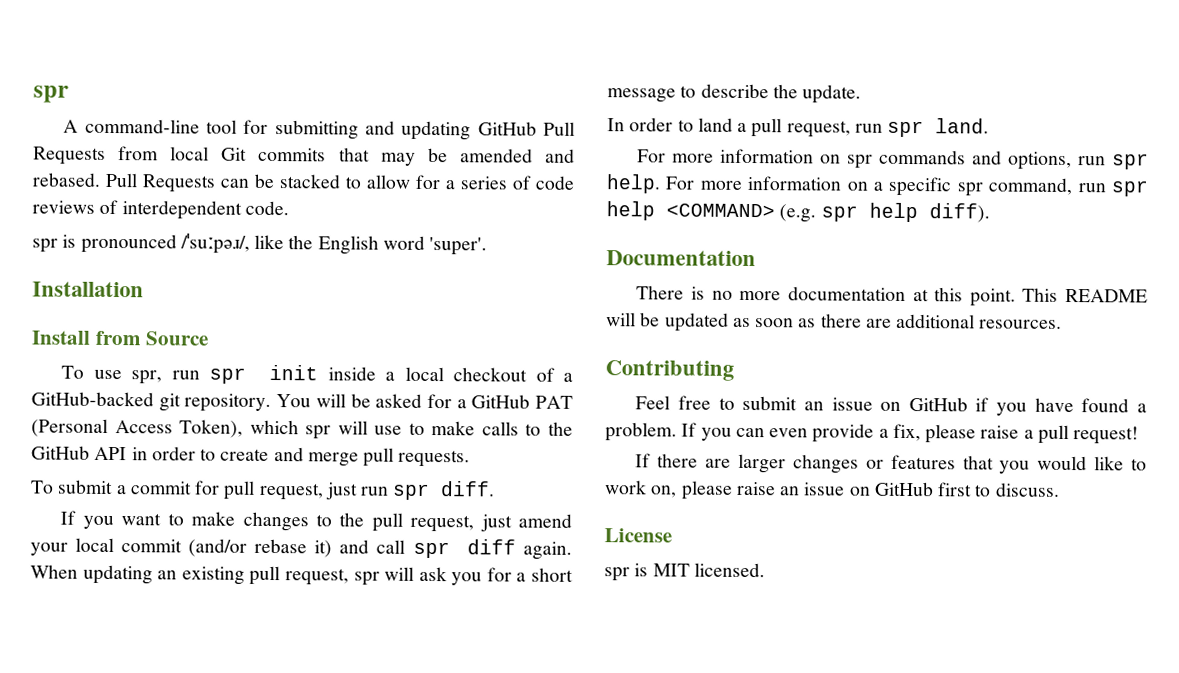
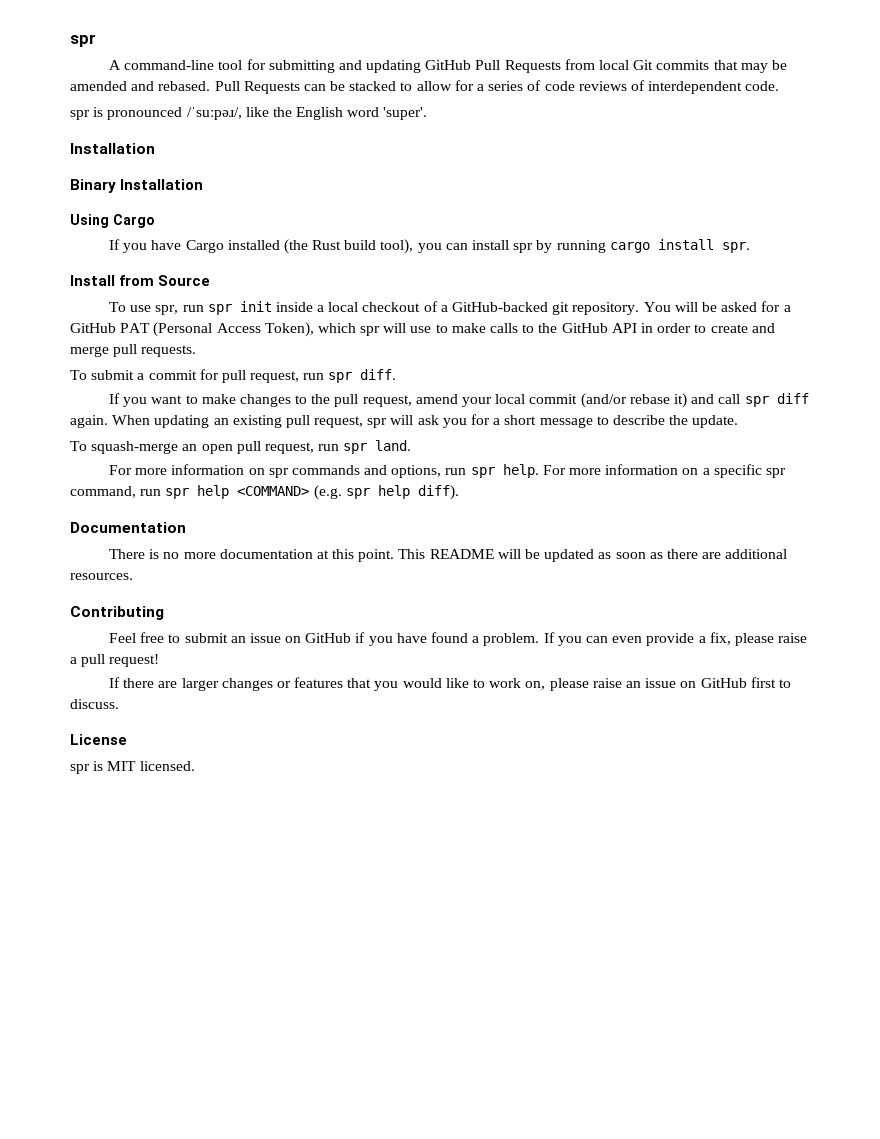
+ Binary Installation
+ Using Cargo
+ If you have Cargo installed (the Rust build tool), you can install spr by running cargo install spr.
- To submit a commit for pull request, just run spr diff.
+ To submit a commit for pull request, run spr diff.
- If you want to make changes to the pull request, just amend your local commit (and/or rebase it) and call spr diff again.
+ If you want to make changes to the pull request, amend your local commit (and/or rebase it) and call spr diff again.
- In order to land a pull request, run spr land.
+ To squash-merge an open pull request, run spr land.

